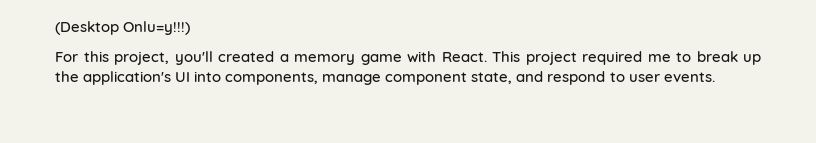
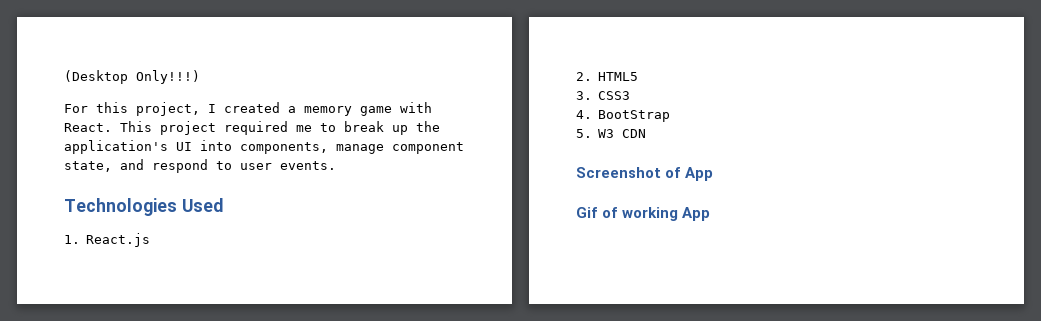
- (Desktop Onlu=y!!!)
+ (Desktop Only!!!)
- For this project, you'll created a memory game with React.
+ For this project, I created a memory game with React.
+ Technologies Used
+ 1. React.js
+ 2. HTML5
+ 3. CSS3
+ 4. BootStrap
+ 5. W3 CDN
+ Screenshot of App
+ Gif of working App

